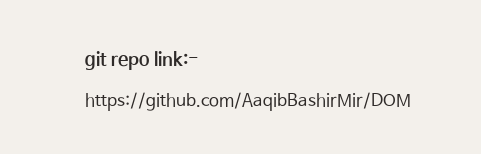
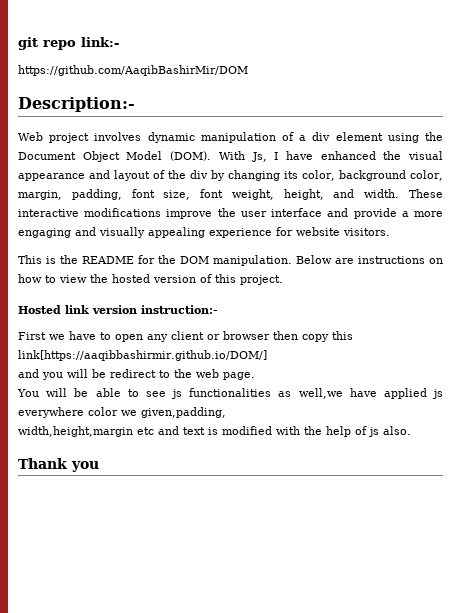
+ Description:-
+ Web project involves dynamic manipulation of a div element using the Document Object Model (DOM). With Js, I have enhanced the visual appearance and layout of the div by changing its color, background color, margin, padding, font size, font weight, height, and width. These interactive modifications improve the user interface and provide a more engaging and visually appealing experience for website visitors.
+ This is the README for the DOM manipulation. Below are instructions on how to view the hosted version of this project.
+ Hosted link version instruction:-
+ First we have to open any client or browser then copy this link[https://aaqibbashirmir.github.io/DOM/]
+ and you will be redirect to the web page.
+ You will be able to see js functionalities as well,we have applied js everywhere color we given,padding,
+ width,height,margin etc and text is modified with the help of js also.
+ Thank you

